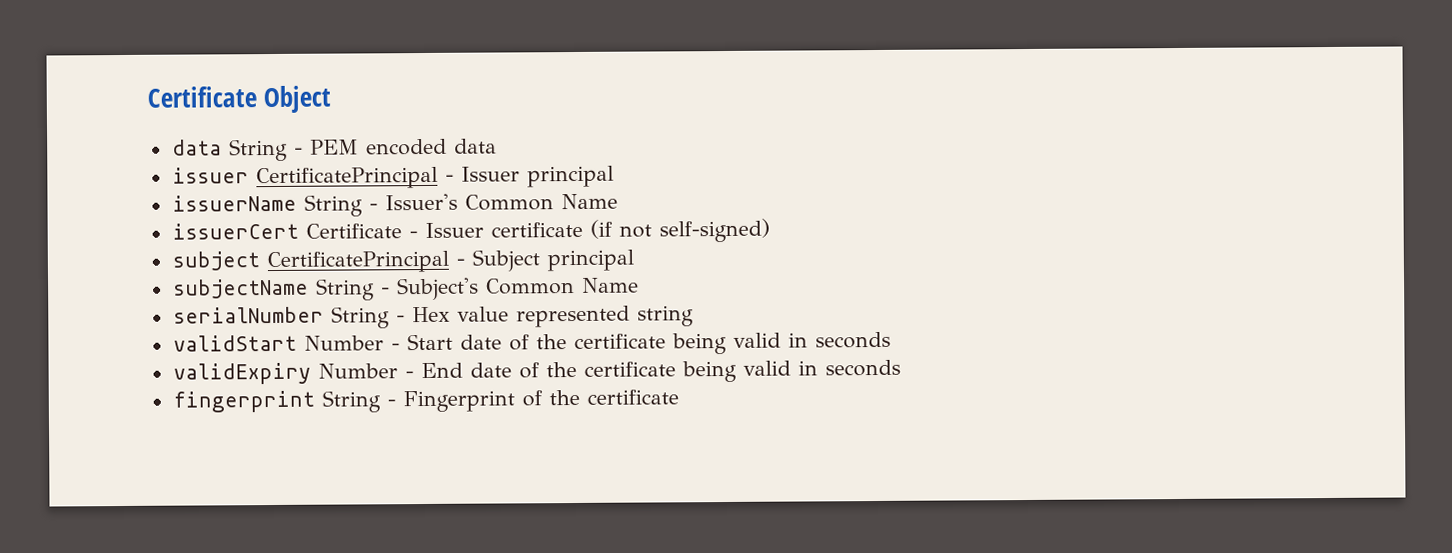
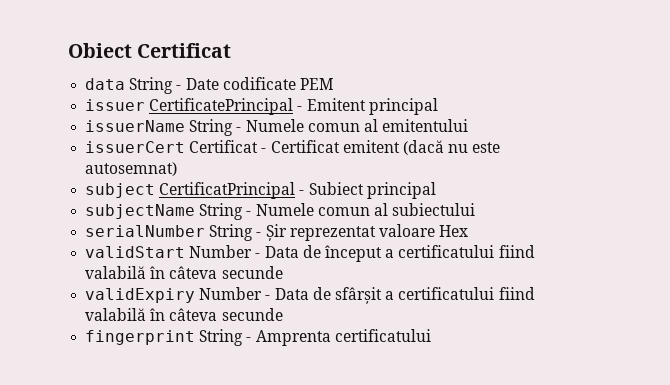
- Certificate Object
+ Obiect Certificat
- data String - PEM encoded data
+ data String - Date codificate PEM
- issuer CertificatePrincipal - Issuer principal
+ issuer CertificatePrincipal - Emitent principal
- issuerName String - Issuer's Common Name
- issuerCert Certificate - Issuer certificate (if not self-signed)
- subject CertificatePrincipal - Subject principal
+ issuerName String - Numele comun al emitentului
+ issuerCert Certificat - Certificat emitent (dacă nu este autosemnat)
+ subject CertificatPrincipal - Subiect principal
- subjectName String - Subject's Common Name
+ subjectName String - Numele comun al subiectului
- serialNumber String - Hex value represented string
+ serialNumber String - Șir reprezentat valoare Hex
- validStart Number - Start date of the certificate being valid in seconds
- validExpiry Number - End date of the certificate being valid in seconds
+ validStart Number - Data de început a certificatului fiind valabilă în câteva secunde
+ validExpiry Number - Data de sfârșit a certificatului fiind valabilă în câteva secunde
- fingerprint String - Fingerprint of the certificate
+ fingerprint String - Amprenta certificatului

